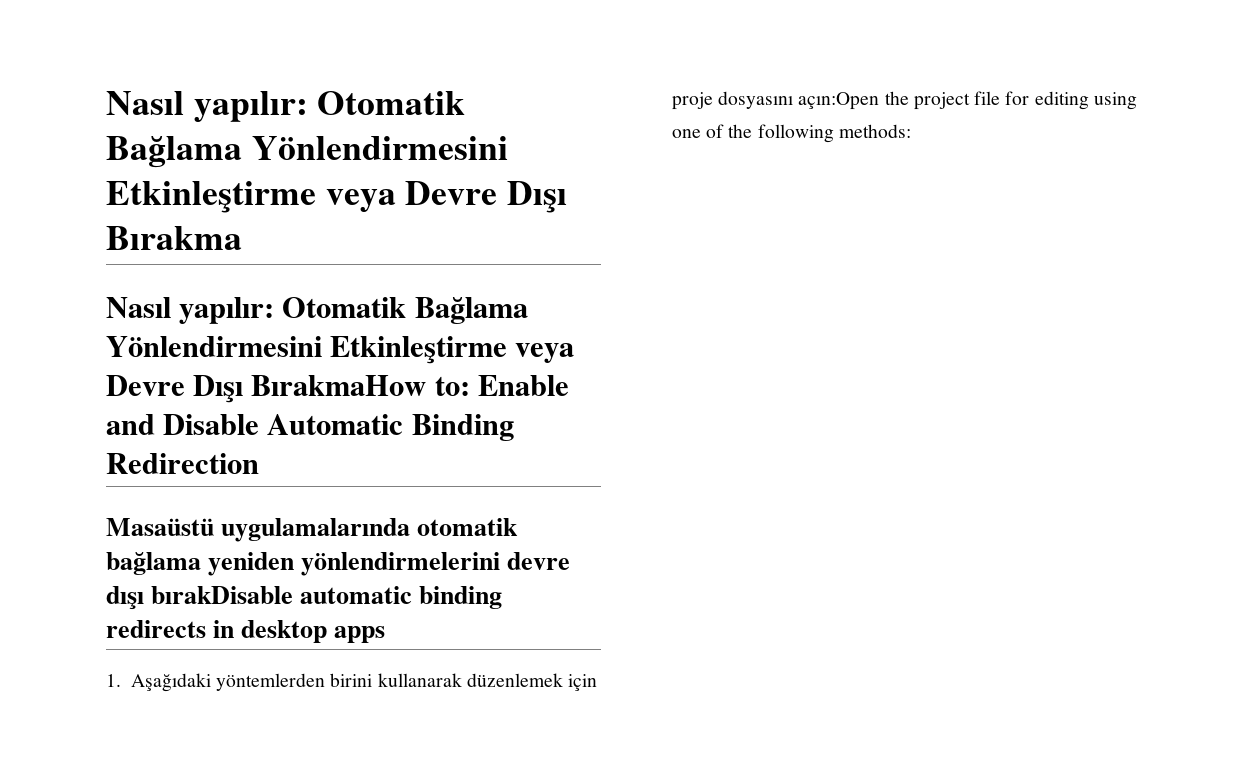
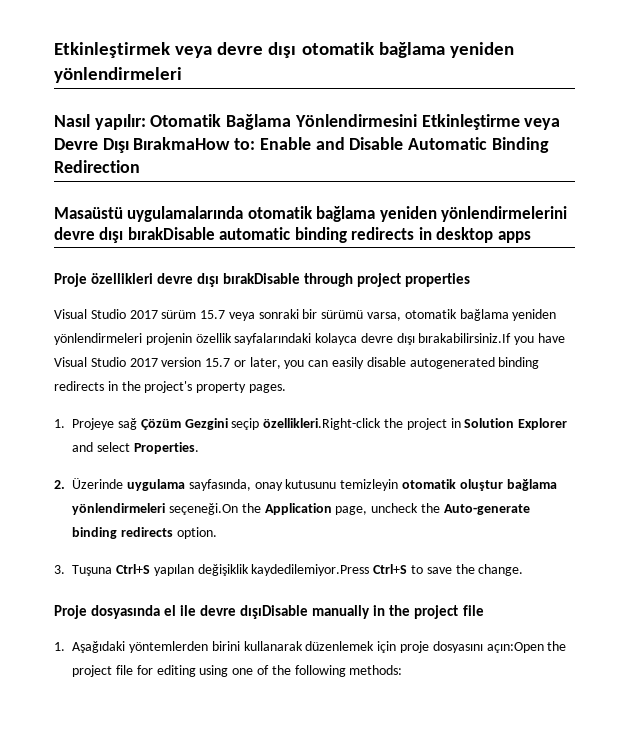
- Nasıl yapılır: Otomatik Bağlama Yönlendirmesini Etkinleştirme veya Devre Dışı Bırakma
+ Etkinleştirmek veya devre dışı otomatik bağlama yeniden yönlendirmeleri
+ Proje özellikleri devre dışı bırakDisable through project properties
+ Visual Studio 2017 sürüm 15.7 veya sonraki bir sürümü varsa, otomatik bağlama yeniden yönlendirmeleri projenin özellik sayfalarındaki kolayca devre dışı bırakabilirsiniz.If you have Visual Studio 2017 version 15.7 or later, you can easily disable autogenerated binding redirects in the project's property pages.
+ 1. Projeye sağ Çözüm Gezgini seçip özellikleri.Right-click the project in Solution Explorer and select Properties.
+ 2. Üzerinde uygulama sayfasında, onay kutusunu temizleyin otomatik oluştur bağlama yönlendirmeleri seçeneği.On the Application page, uncheck the Auto-generate binding redirects option.
+ 3. Tuşuna Ctrl+S yapılan değişiklik kaydedilemiyor.Press Ctrl+S to save the change.
+ Proje dosyasında el ile devre dışıDisable manually in the project file

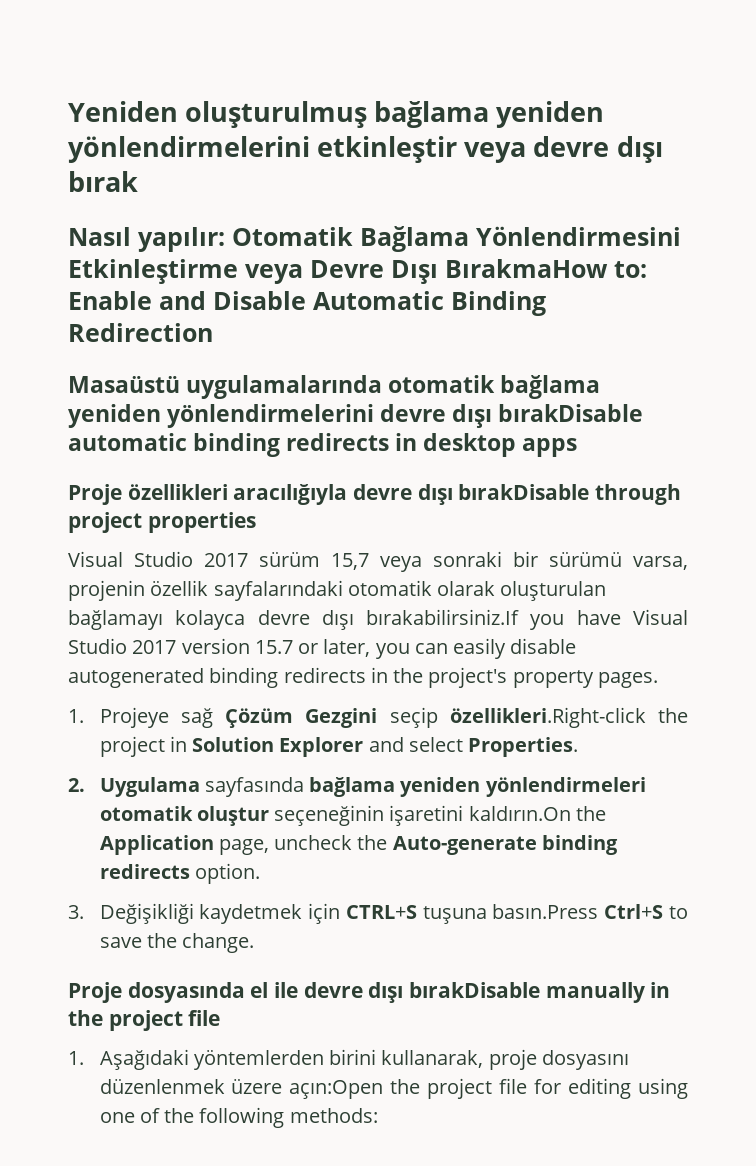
- Etkinleştirmek veya devre dışı otomatik bağlama yeniden yönlendirmeleri
+ Yeniden oluşturulmuş bağlama yeniden yönlendirmelerini etkinleştir veya devre dışı bırak
- Proje özellikleri devre dışı bırakDisable through project properties
+ Proje özellikleri aracılığıyla devre dışı bırakDisable through project properties
- Visual Studio 2017 sürüm 15.7 veya sonraki bir sürümü varsa, otomatik bağlama yeniden yönlendirmeleri projenin özellik sayfalarındaki kolayca devre dışı bırakabilirsiniz.If you have Visual Studio 2017 version 15.7 or later, you can easily disable autogenerated binding redirects in the project's property pages.
+ Visual Studio 2017 sürüm 15,7 veya sonraki bir sürümü varsa, projenin özellik sayfalarındaki otomatik olarak oluşturulan bağlamayı kolayca devre dışı bırakabilirsiniz.If you have Visual Studio 2017 version 15.7 or later, you can easily disable autogenerated binding redirects in the project's property pages.
- 2. Üzerinde uygulama sayfasında, onay kutusunu temizleyin otomatik oluştur bağlama yönlendirmeleri seçeneği.On the Application page, uncheck the Auto-generate binding redirects option.
+ 2. Uygulama sayfasında bağlama yeniden yönlendirmeleri otomatik oluştur seçeneğinin işaretini kaldırın.On the Application page, uncheck the Auto-generate binding redirects option.
- 3. Tuşuna Ctrl+S yapılan değişiklik kaydedilemiyor.Press Ctrl+S to save the change.
+ 3. Değişikliği kaydetmek için CTRL+S tuşuna basın.Press Ctrl+S to save the change.
- Proje dosyasında el ile devre dışıDisable manually in the project file
+ Proje dosyasında el ile devre dışı bırakDisable manually in the project file
- 1. Aşağıdaki yöntemlerden birini kullanarak düzenlemek için proje dosyasını açın:Open the project file for editing using one of the following methods:
+ 1. Aşağıdaki yöntemlerden birini kullanarak, proje dosyasını düzenlenmek üzere açın:Open the project file for editing using one of the following methods:

